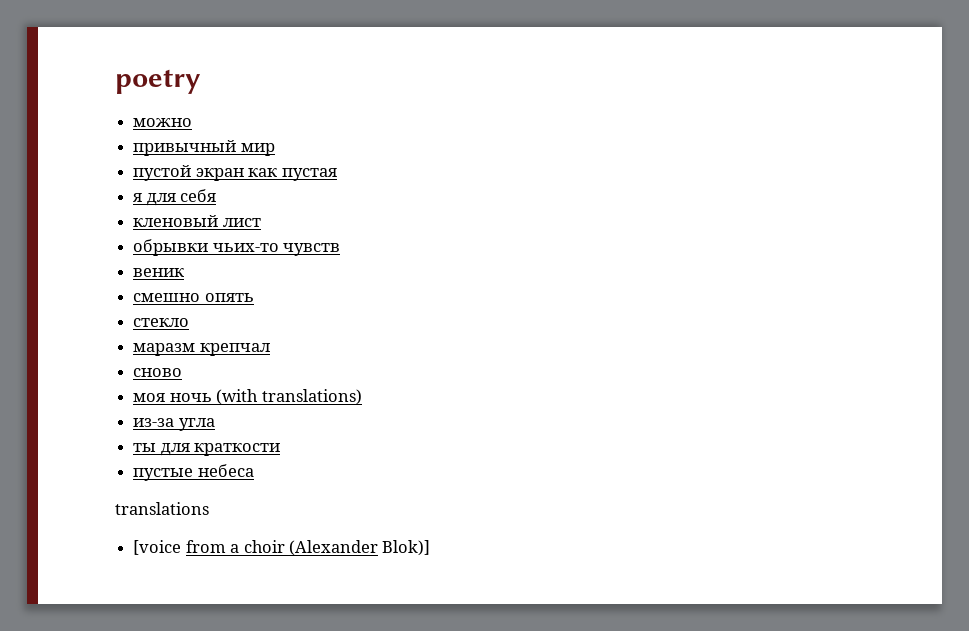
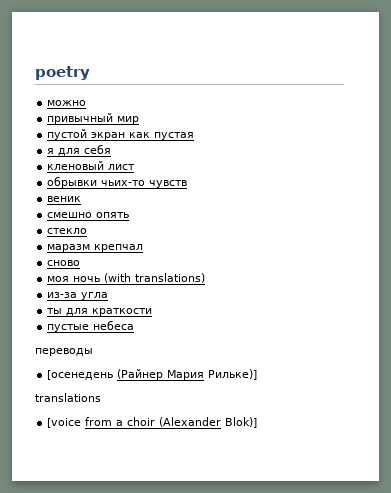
+ переводы
+ [осенедень (Райнер Мария Рильке)]

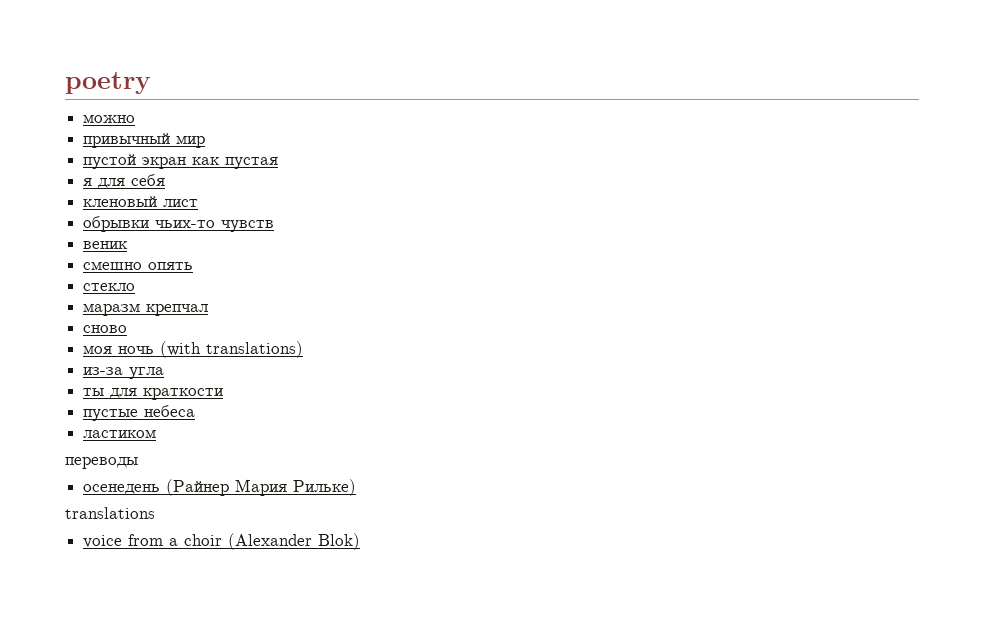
+ ластиком
- [осенедень (Райнер Мария Рильке)]
+ осенедень (Райнер Мария Рильке)
- [voice from a choir (Alexander Blok)]
+ voice from a choir (Alexander Blok)

